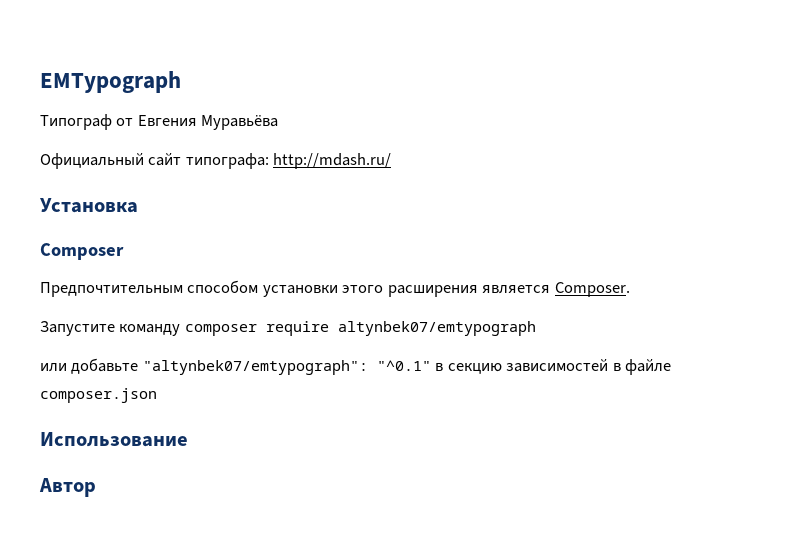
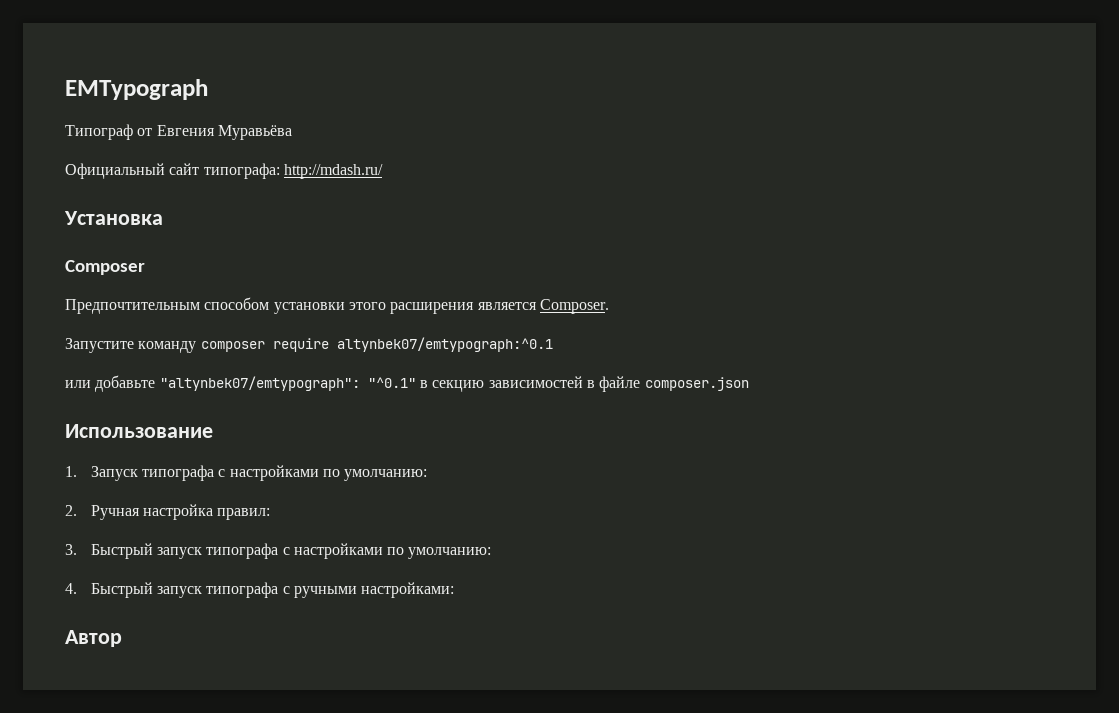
- Запустите команду composer require altynbek07/emtypograph
+ Запустите команду composer require altynbek07/emtypograph:^0.1
+ 1. Запуск типографа с настройками по умолчанию:
+ 2. Ручная настройка правил:
+ 3. Быстрый запуск типографа с настройками по умолчанию:
+ 4. Быстрый запуск типографа с ручными настройками:

